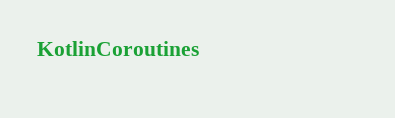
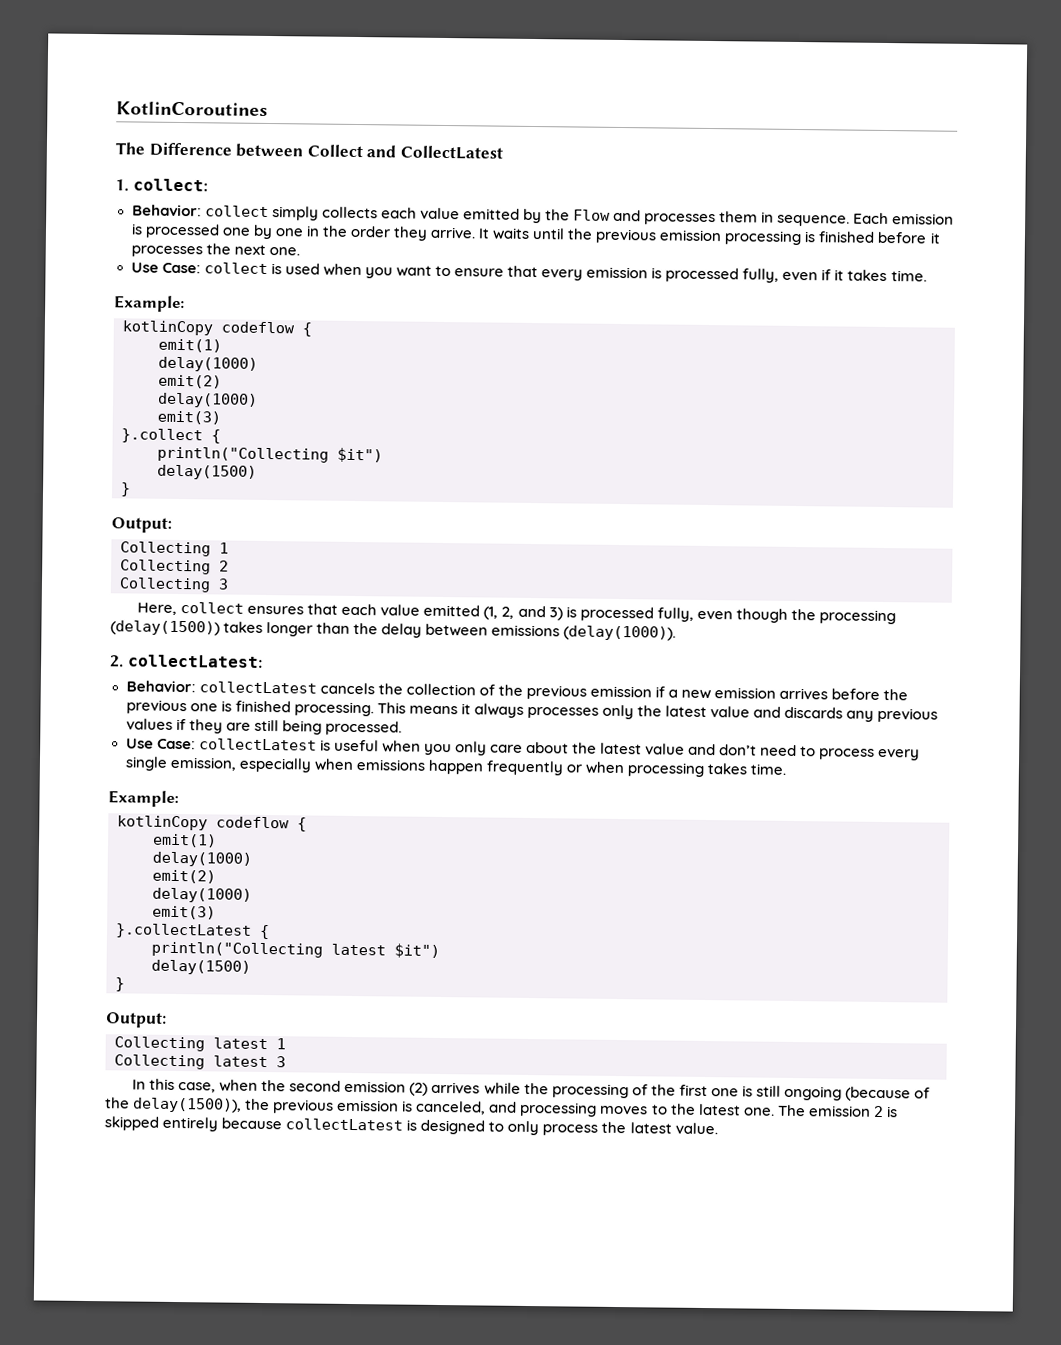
+ The Difference between Collect and CollectLatest
+ 1. collect:
+ Behavior: collect simply collects each value emitted by the Flow and processes them in sequence. Each emission is processed one by one in the order they arrive. It waits until the previous emission processing is finished before it processes the next one.
+ Use Case: collect is used when you want to ensure that every emission is processed fully, even if it takes time.
+ Example:
+ kotlinCopy codeflow {
+ emit(1)
+ delay(1000)
+ emit(2)
+ delay(1000)
+ emit(3)
+ }.collect {
+ println("Collecting $it")
+ delay(1500)
+ }
+ Output:
+ Collecting 1
+ Collecting 2
+ Collecting 3
+ Here, collect ensures that each value emitted (1, 2, and 3) is processed fully, even though the processing (delay(1500)) takes longer than the delay between emissions (delay(1000)).
+ 2. collectLatest:
+ Behavior: collectLatest cancels the collection of the previous emission if a new emission arrives before the previous one is finished processing. This means it always processes only the latest value and discards any previous values if they are still being processed.
+ Use Case: collectLatest is useful when you only care about the latest value and don’t need to process every single emission, especially when emissions happen frequently or when processing takes time.
+ Example:
+ kotlinCopy codeflow {
+ emit(1)
+ delay(1000)
+ emit(2)
+ delay(1000)
+ emit(3)
+ }.collectLatest {
+ println("Collecting latest $it")
+ delay(1500)
+ }
+ Output:
+ Collecting latest 1
+ Collecting latest 3
+ In this case, when the second emission (2) arrives while the processing of the first one is still ongoing (because of the delay(1500)), the previous emission is canceled, and processing moves to the latest one. The emission 2 is skipped entirely because collectLatest is designed to only process the latest value.

